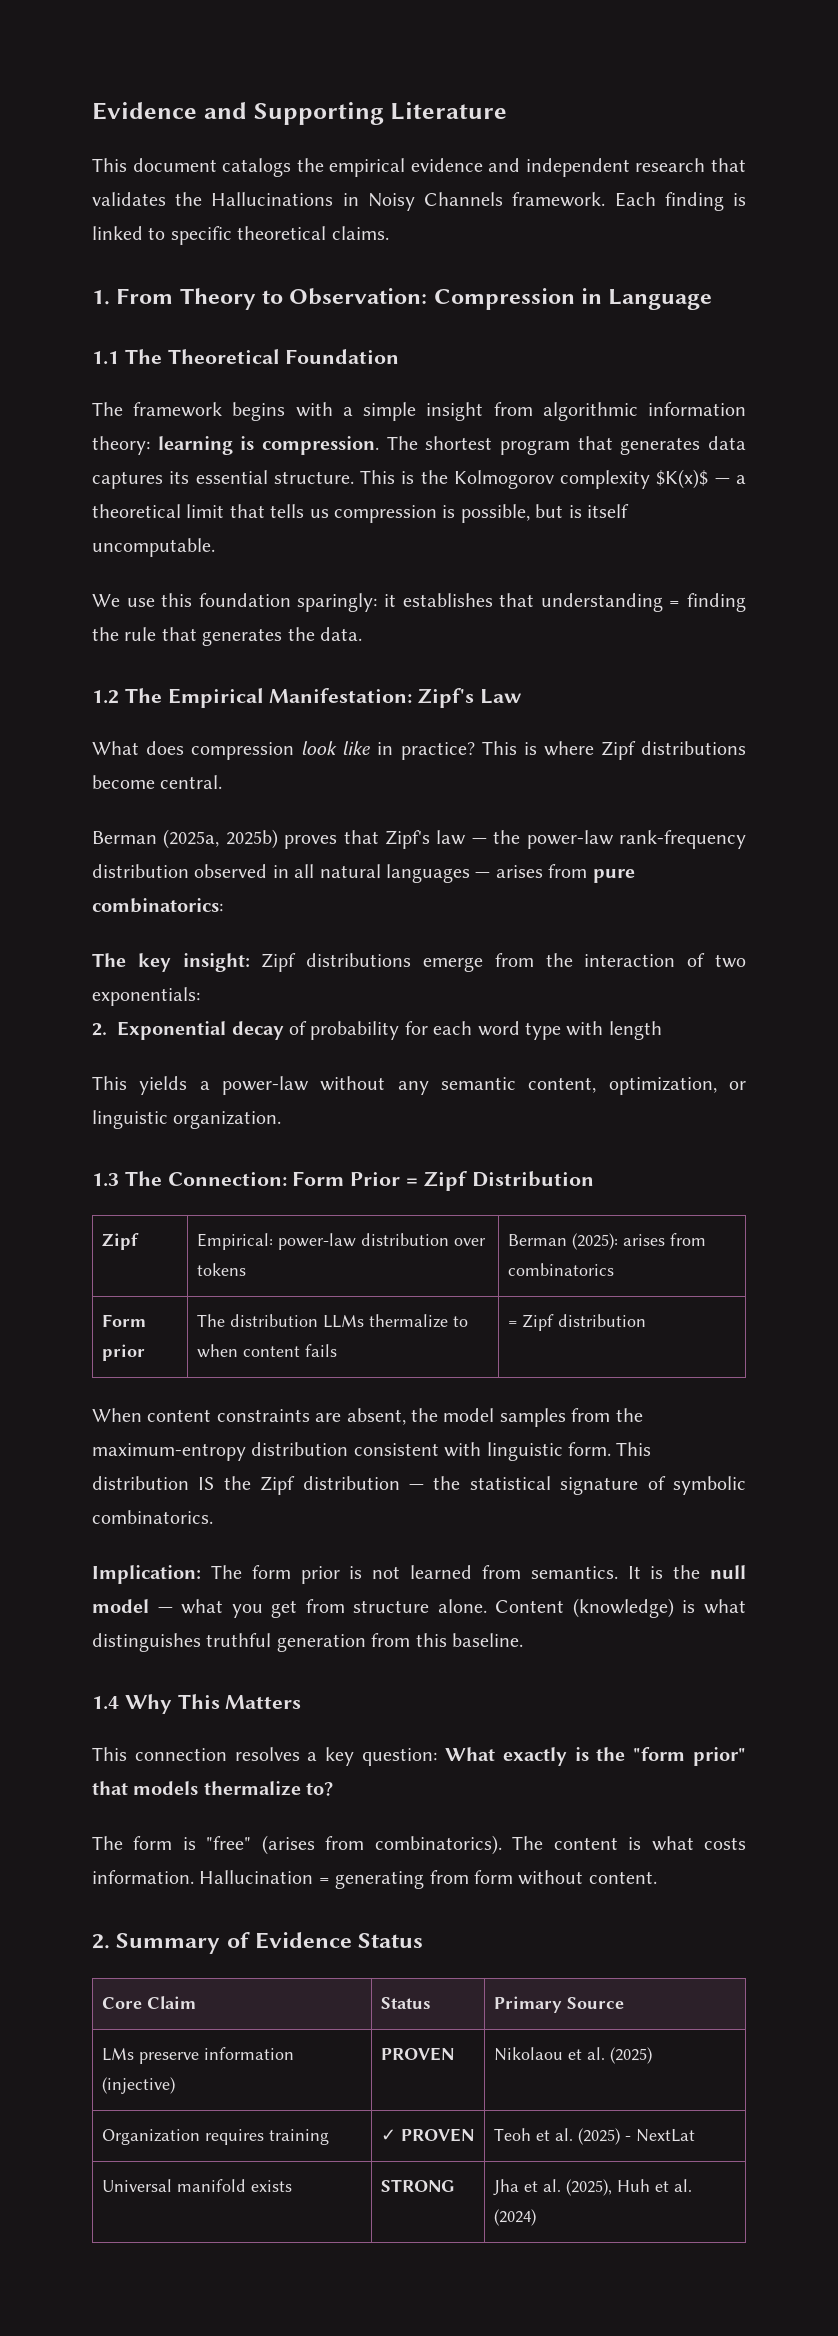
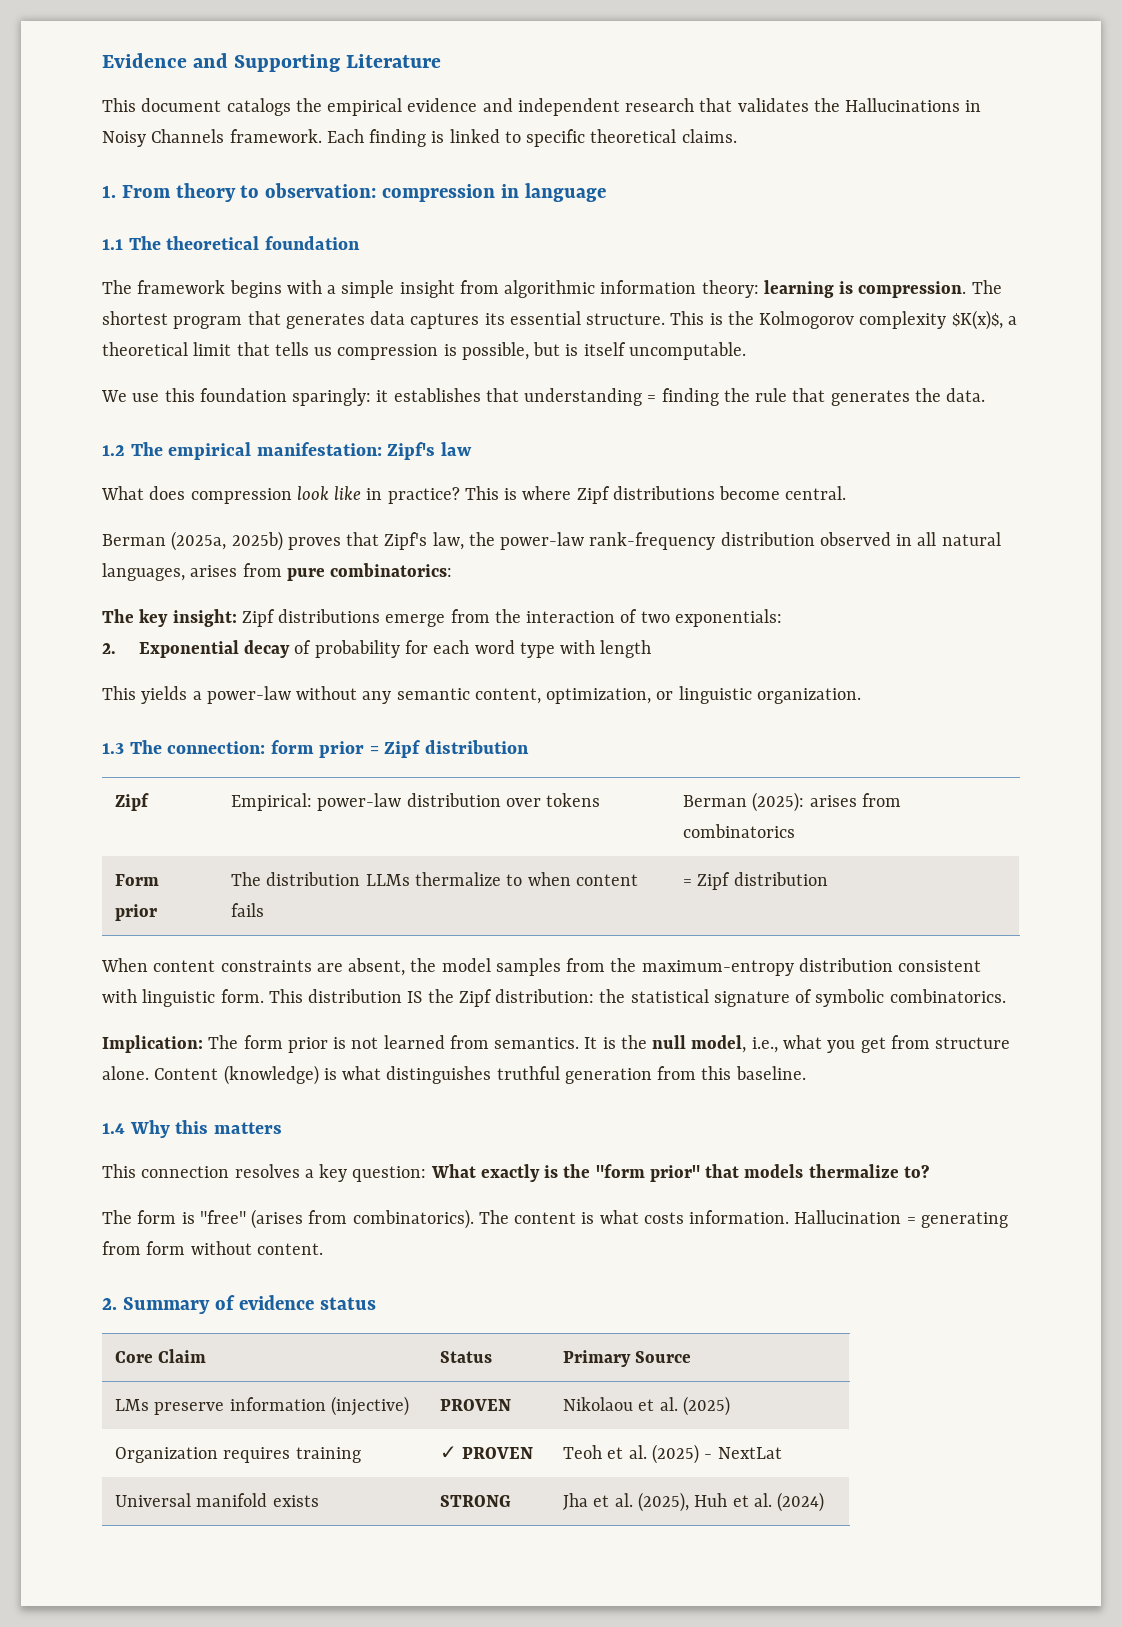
- 1. From Theory to Observation: Compression in Language
+ 1. From theory to observation: compression in language
- 1.1 The Theoretical Foundation
+ 1.1 The theoretical foundation
- This is the Kolmogorov complexity $K(x)$ — a theoretical limit that tells us compression is possible, but is itself uncomputable.
+ This is the Kolmogorov complexity $K(x)$, a theoretical limit that tells us compression is possible, but is itself uncomputable.
- 1.2 The Empirical Manifestation: Zipf's Law
+ 1.2 The empirical manifestation: Zipf's law
- Berman (2025a, 2025b) proves that Zipf's law — the power-law rank-frequency distribution observed in all natural languages — arises from pure combinatorics:
+ Berman (2025a, 2025b) proves that Zipf's law, the power-law rank-frequency distribution observed in all natural languages, arises from pure combinatorics:
- 1.3 The Connection: Form Prior = Zipf Distribution
+ 1.3 The connection: form prior = Zipf distribution
- This distribution IS the Zipf distribution — the statistical signature of symbolic combinatorics.
+ This distribution IS the Zipf distribution: the statistical signature of symbolic combinatorics.
- It is the null model — what you get from structure alone.
+ It is the null model, i.e., what you get from structure alone.
- 1.4 Why This Matters
+ 1.4 Why this matters
- 2. Summary of Evidence Status
+ 2. Summary of evidence status

